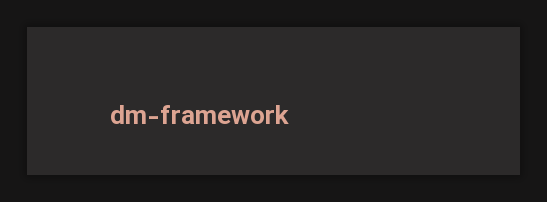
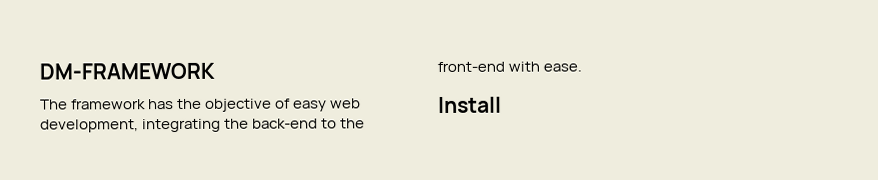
- dm-framework
+ DM-FRAMEWORK
+ The framework has the objective of easy web development, integrating the back-end to the front-end with ease.
+ Install

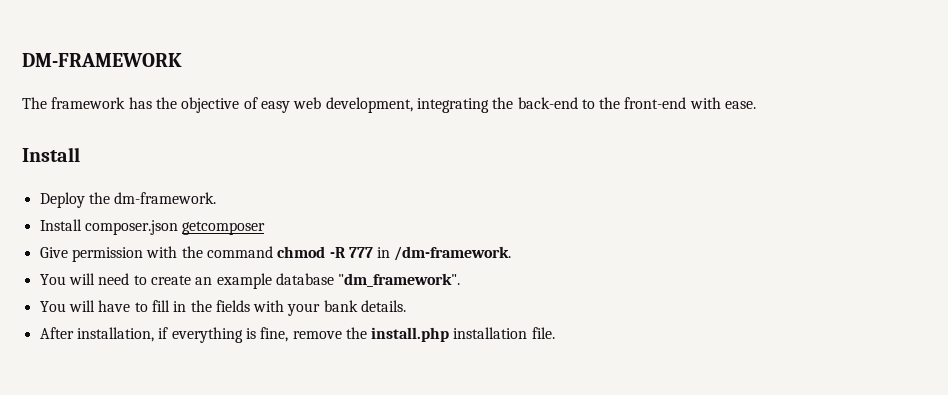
+ Deploy the dm-framework.
+ Install composer.json getcomposer
+ Give permission with the command chmod -R 777 in /dm-framework.
+ You will need to create an example database "dm_framework".
+ You will have to fill in the fields with your bank details.
+ After installation, if everything is fine, remove the install.php installation file.

